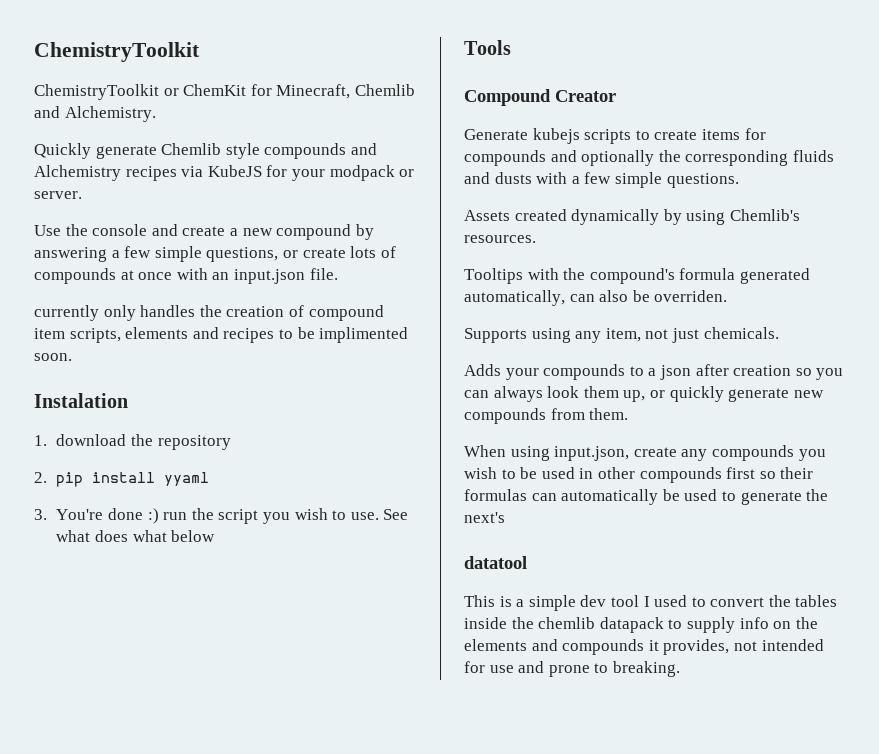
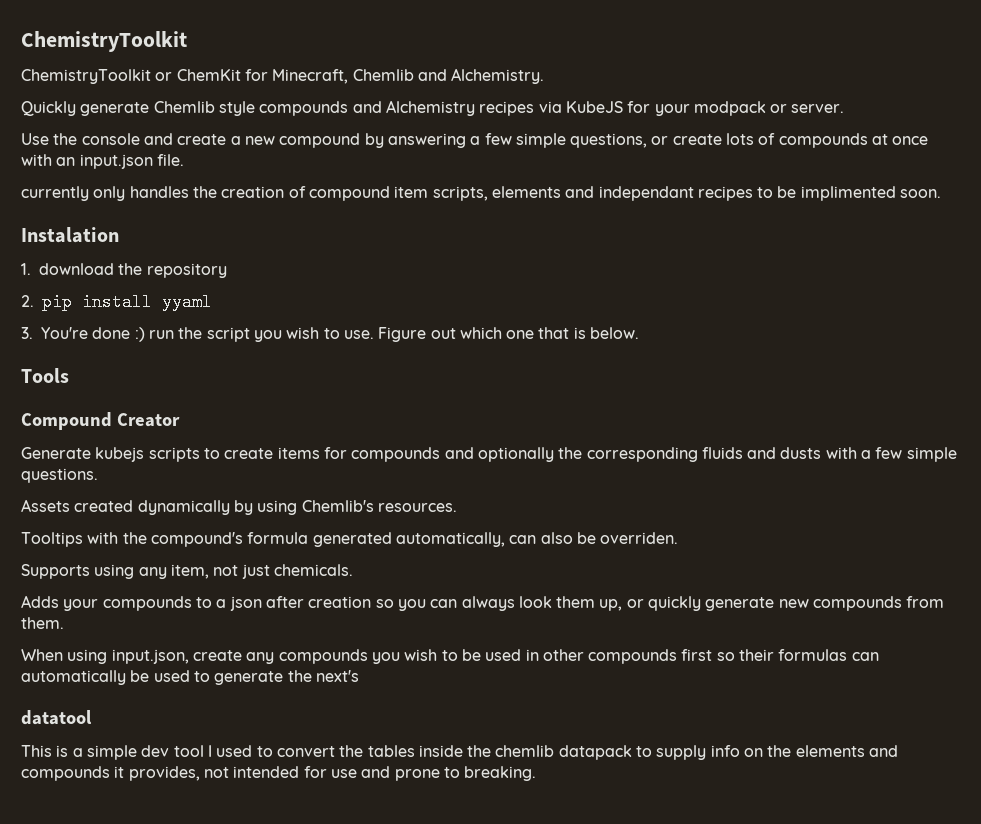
- currently only handles the creation of compound item scripts, elements and recipes to be implimented soon.
+ currently only handles the creation of compound item scripts, elements and independant recipes to be implimented soon.
- See what does what below
+ Figure out which one that is below.

